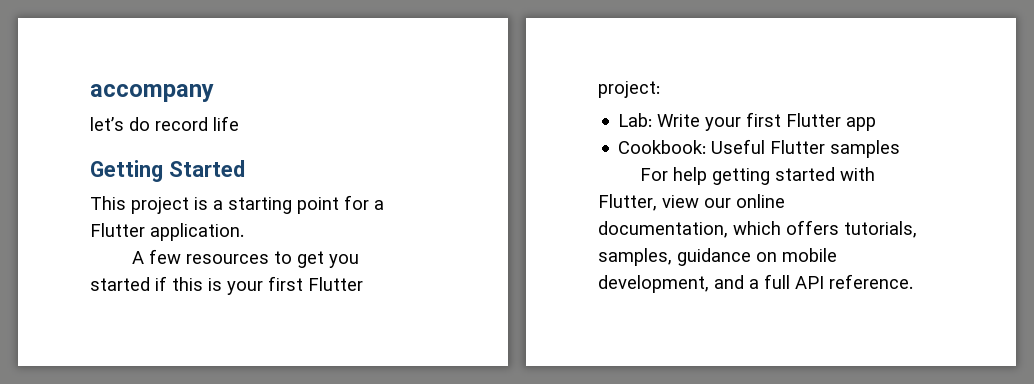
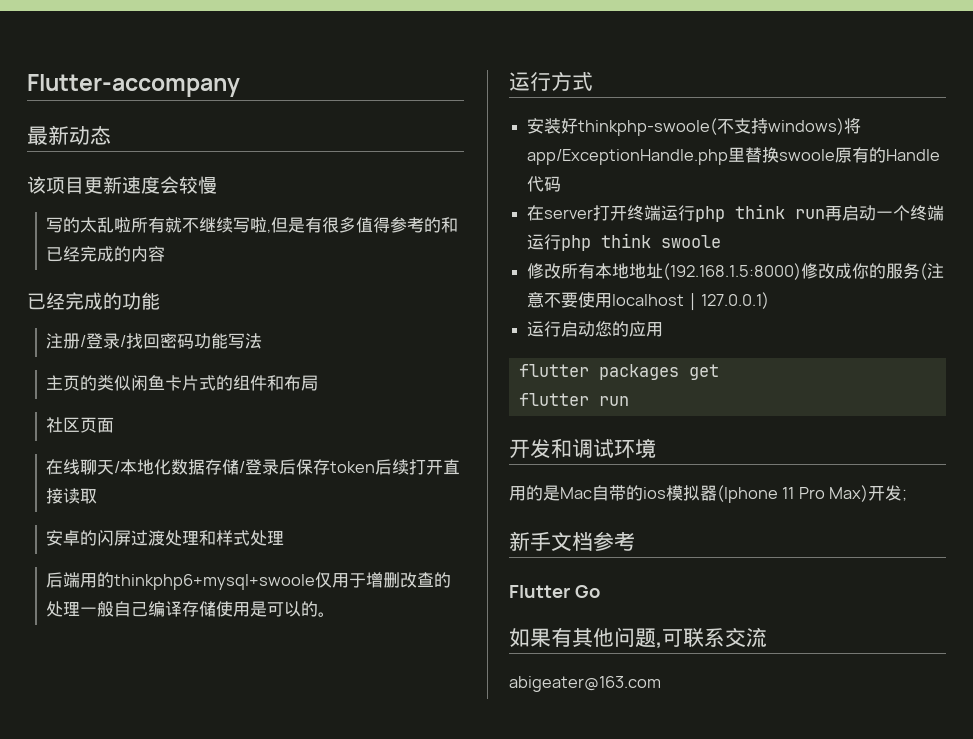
- accompany
- let’s do record life
- Getting Started
- This project is a starting point for a Flutter application.
- A few resources to get you started if this is your first Flutter project:
- Lab: Write your first Flutter app
- Cookbook: Useful Flutter samples
- For help getting started with Flutter, view our online documentation, which offers tutorials, samples, guidance on mobile development, and a full API reference.
+ Flutter-accompany
+ 最新动态
+ 该项目更新速度会较慢
+ 写的太乱啦所有就不继续写啦,但是有很多值得参考的和已经完成的内容
+ 已经完成的功能
+ 注册/登录/找回密码功能写法
+ 主页的类似闲鱼卡片式的组件和布局
+ 社区页面
+ 在线聊天/本地化数据存储/登录后保存token后续打开直接读取
+ 安卓的闪屏过渡处理和样式处理
+ 后端用的thinkphp6+mysql+swoole仅用于增删改查的处理一般自己编译存储使用是可以的。
+ 运行方式
+ 安装好thinkphp-swoole(不支持windows)将app/ExceptionHandle.php里替换swoole原有的Handle代码
+ 在server打开终端运行php think run再启动一个终端运行php think swoole
+ 修改所有本地地址(192.168.1.5:8000)修改成你的服务(注意不要使用localhost｜127.0.0.1)
+ 运行启动您的应用
+ flutter packages get
+ flutter run
+ 开发和调试环境
+ 用的是Mac自带的ios模拟器(Iphone 11 Pro Max)开发;
+ 新手文档参考
+ Flutter Go
+ 如果有其他问题,可联系交流
+ abigeater@163.com

